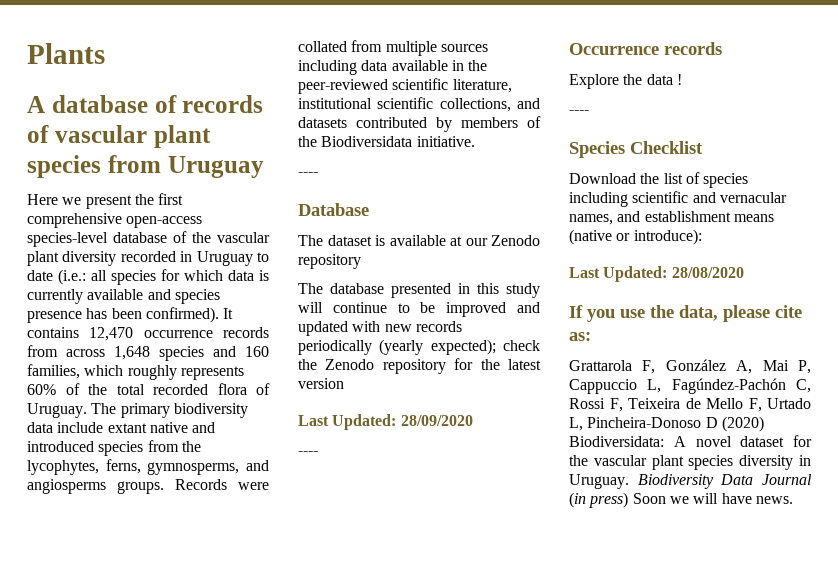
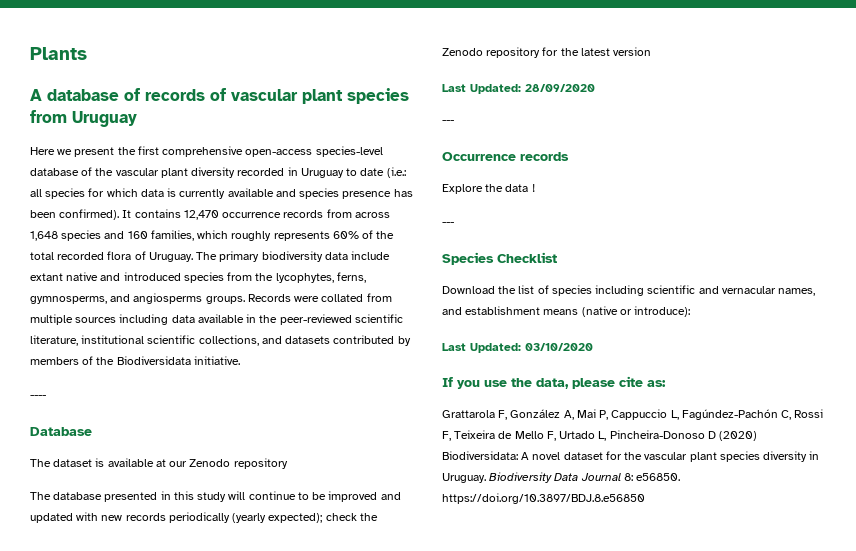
  Last Updated: 28/09/2020
- ----
+ ---
  Explore the data !
- ----
+ ---
- Last Updated: 28/08/2020
+ Last Updated: 03/10/2020
- Biodiversity Data Journal (in press) Soon we will have news.
+ Biodiversity Data Journal 8: e56850. https://doi.org/10.3897/BDJ.8.e56850

